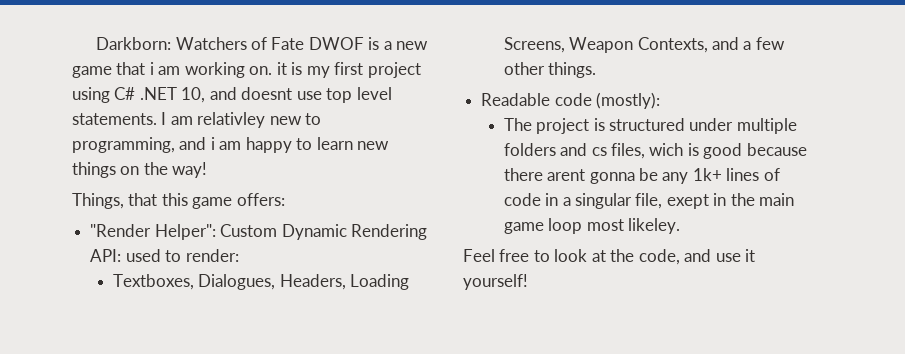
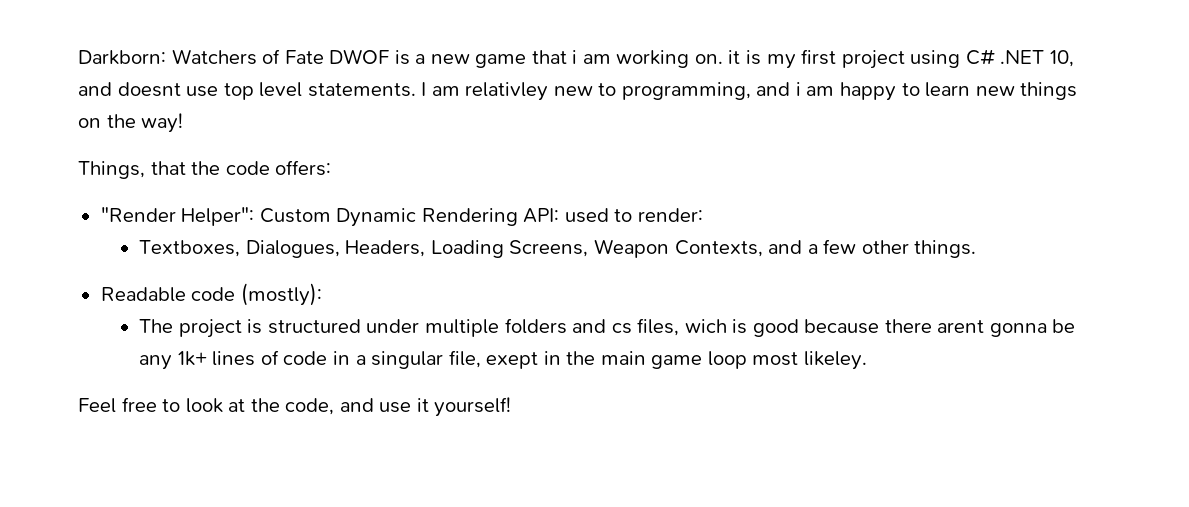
- Things, that this game offers:
+ Things, that the code offers:

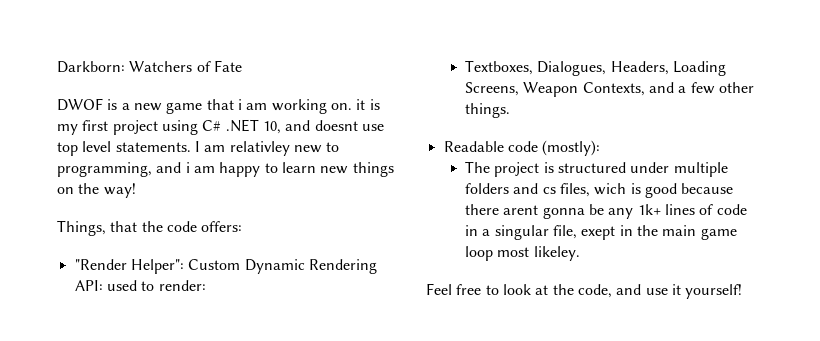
- Darkborn: Watchers of Fate DWOF is a new game that i am working on. it is my first project using C# .NET 10, and doesnt use top level statements.
+ Darkborn: Watchers of Fate
+ DWOF is a new game that i am working on. it is my first project using C# .NET 10, and doesnt use top level statements.

